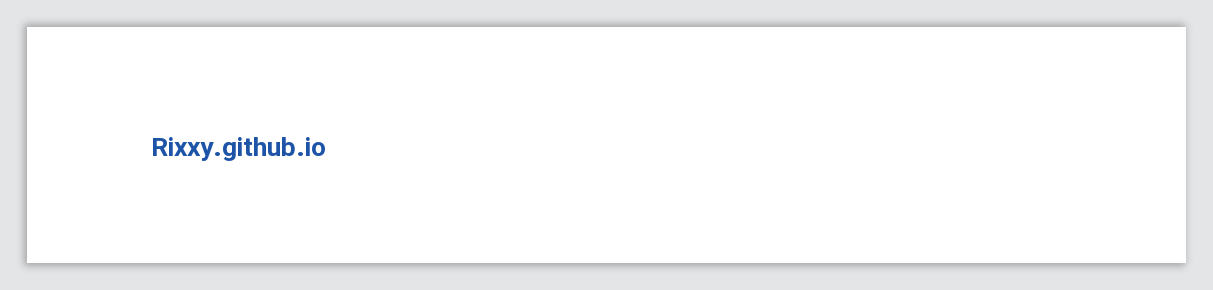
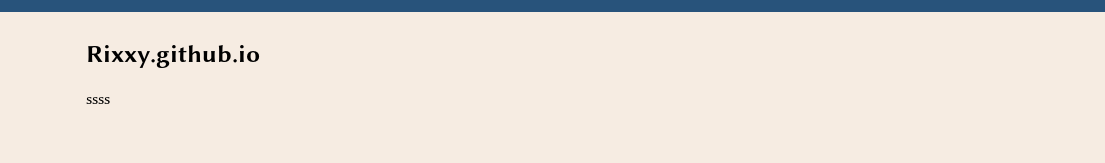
+ ssss

